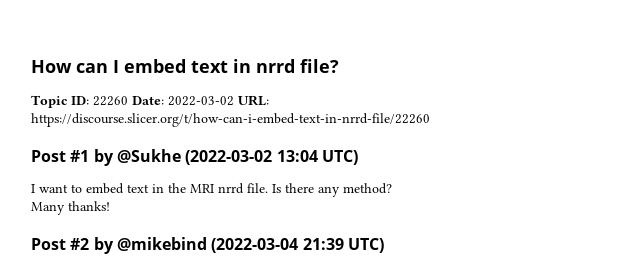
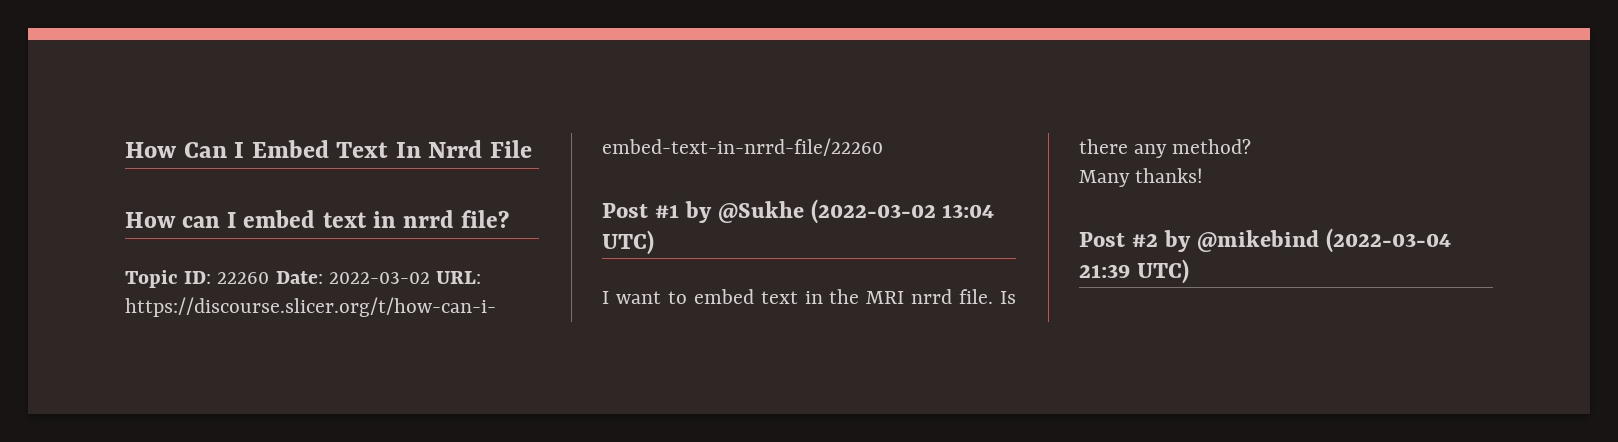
+ How Can I Embed Text In Nrrd File

